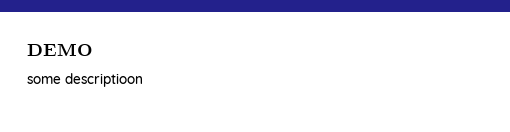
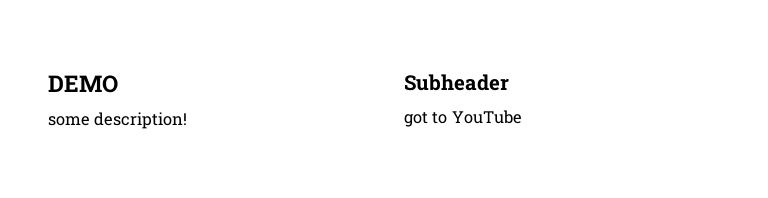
- some descriptioon
+ some description!
+ Subheader
+ got to YouTube

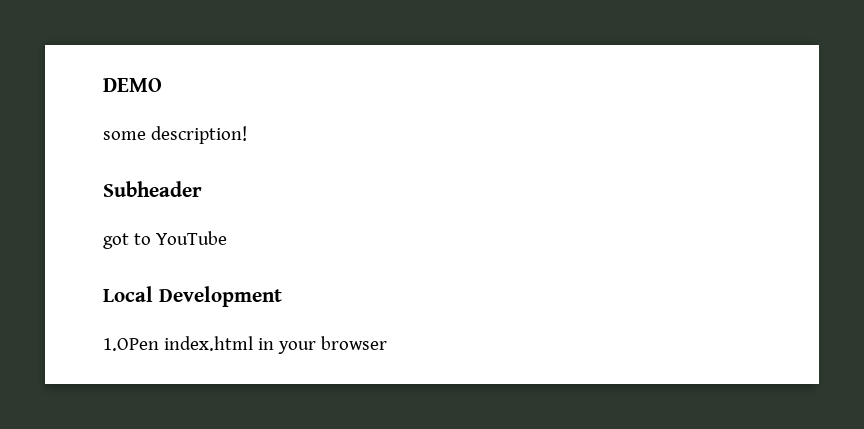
+ Local Development
+ 1.OPen index.html in your browser

